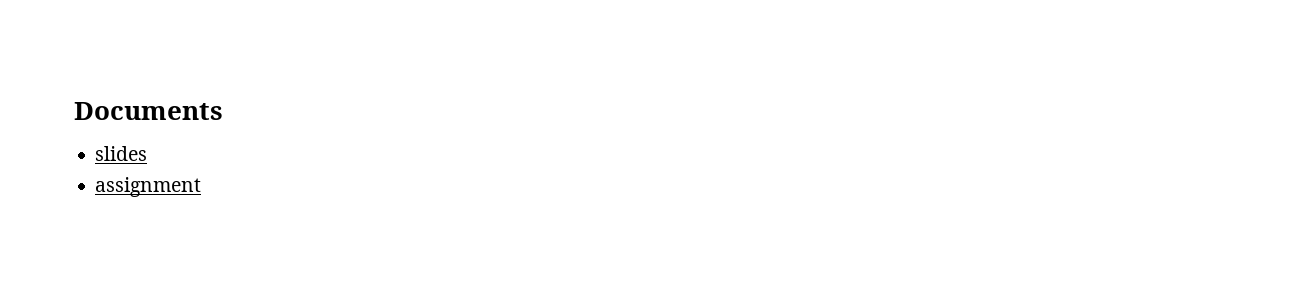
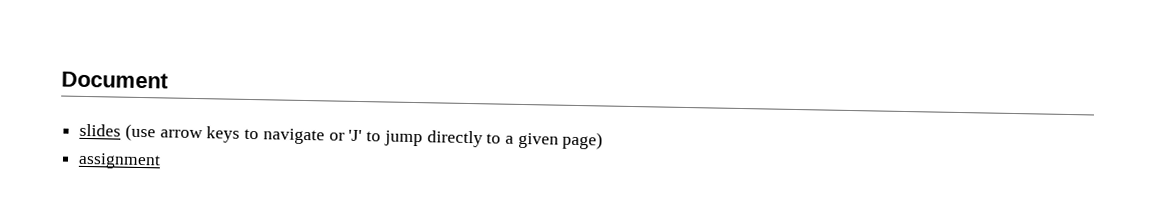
- Documents
+ Document
- slides
+ slides (use arrow keys to navigate or 'J' to jump directly to a given page)

